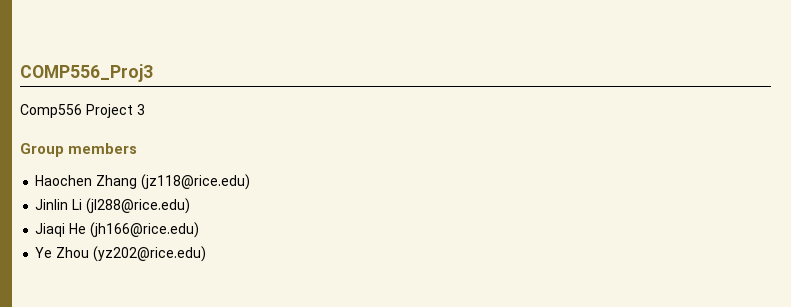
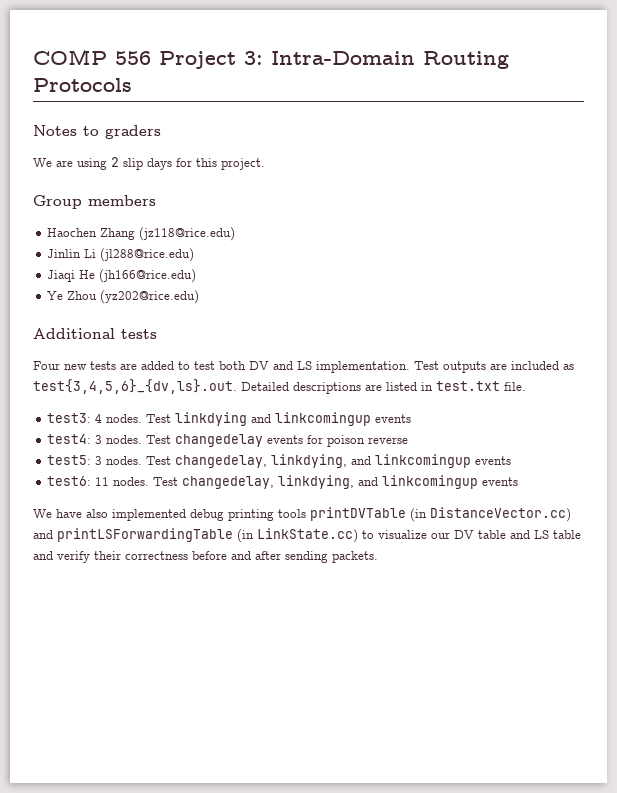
- COMP556_Proj3
- Comp556 Project 3
+ COMP 556 Project 3: Intra-Domain Routing Protocols
+ Notes to graders
+ We are using 2 slip days for this project.
+ Additional tests
+ Four new tests are added to test both DV and LS implementation. Test outputs are included as test{3,4,5,6}_{dv,ls}.out. Detailed descriptions are listed in test.txt file.
+ test3: 4 nodes. Test linkdying and linkcomingup events
+ test4: 3 nodes. Test changedelay events for poison reverse
+ test5: 3 nodes. Test changedelay, linkdying, and linkcomingup events
+ test6: 11 nodes. Test changedelay, linkdying, and linkcomingup events
+ We have also implemented debug printing tools printDVTable (in DistanceVector.cc) and printLSForwardingTable (in LinkState.cc) to visualize our DV table and LS table and verify their correctness before and after sending packets.

